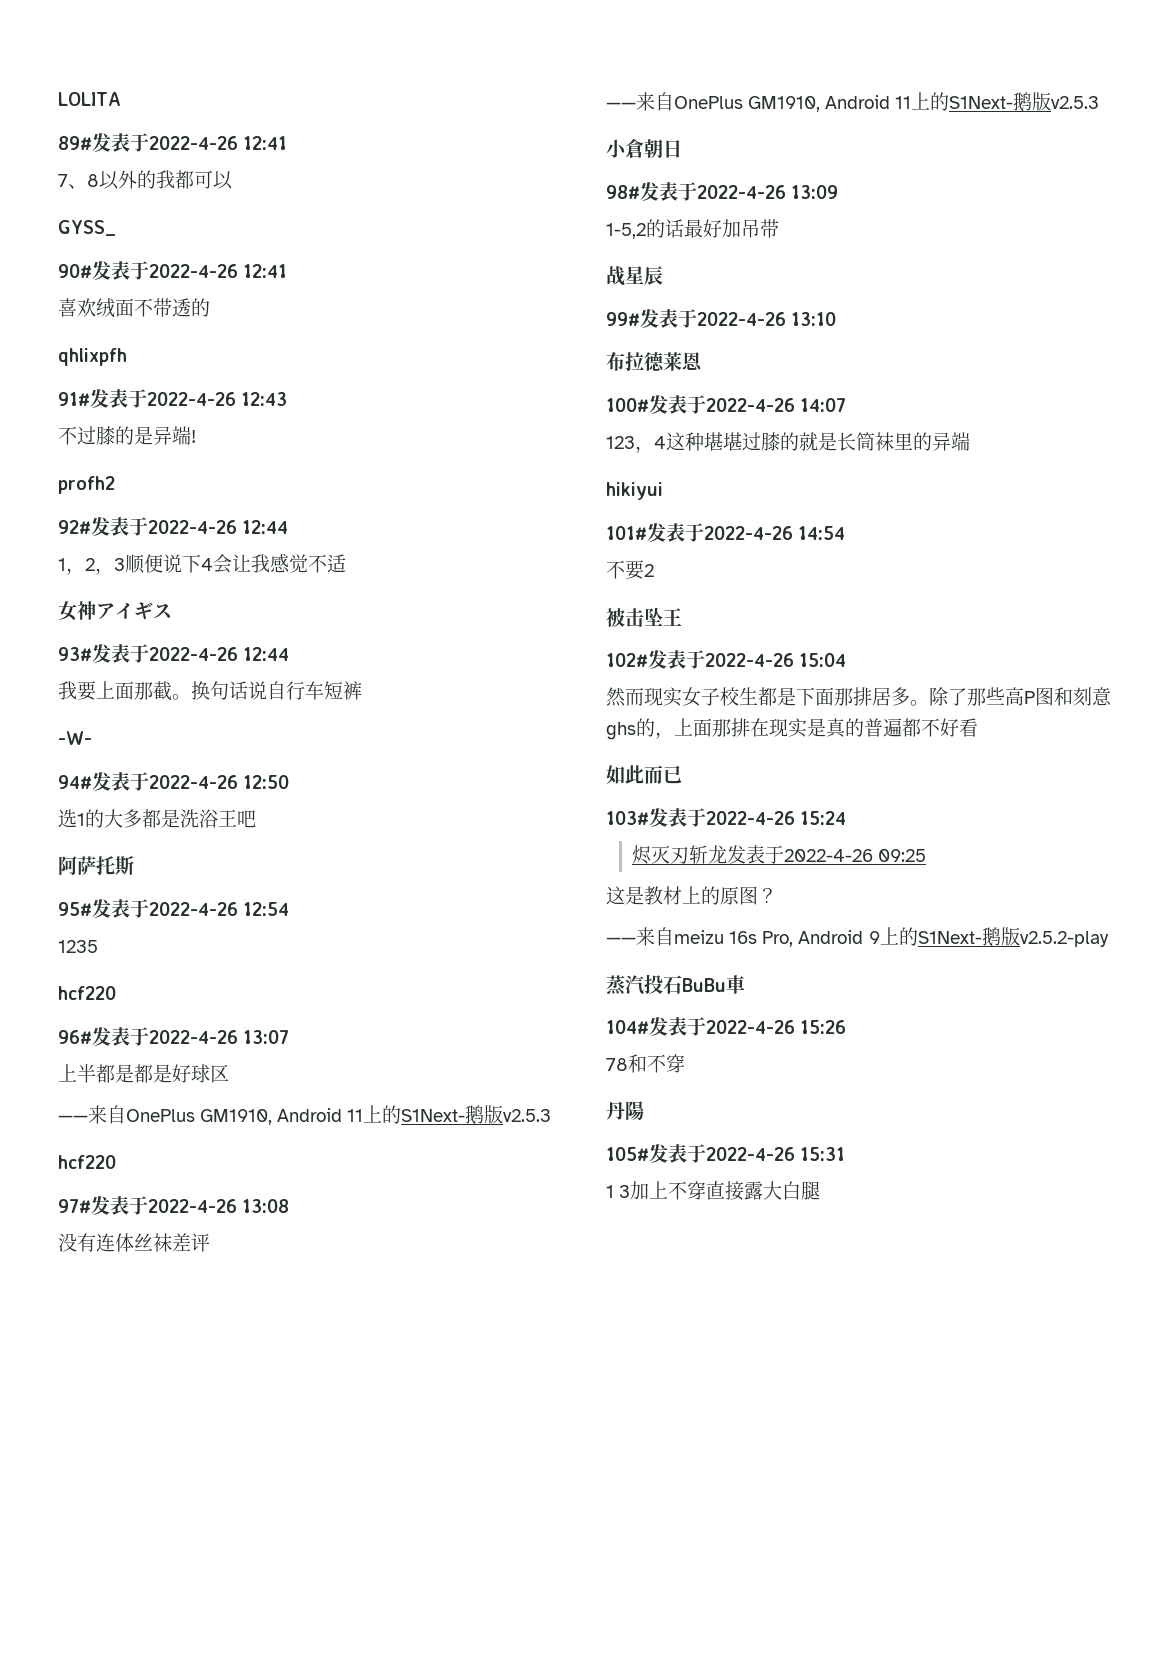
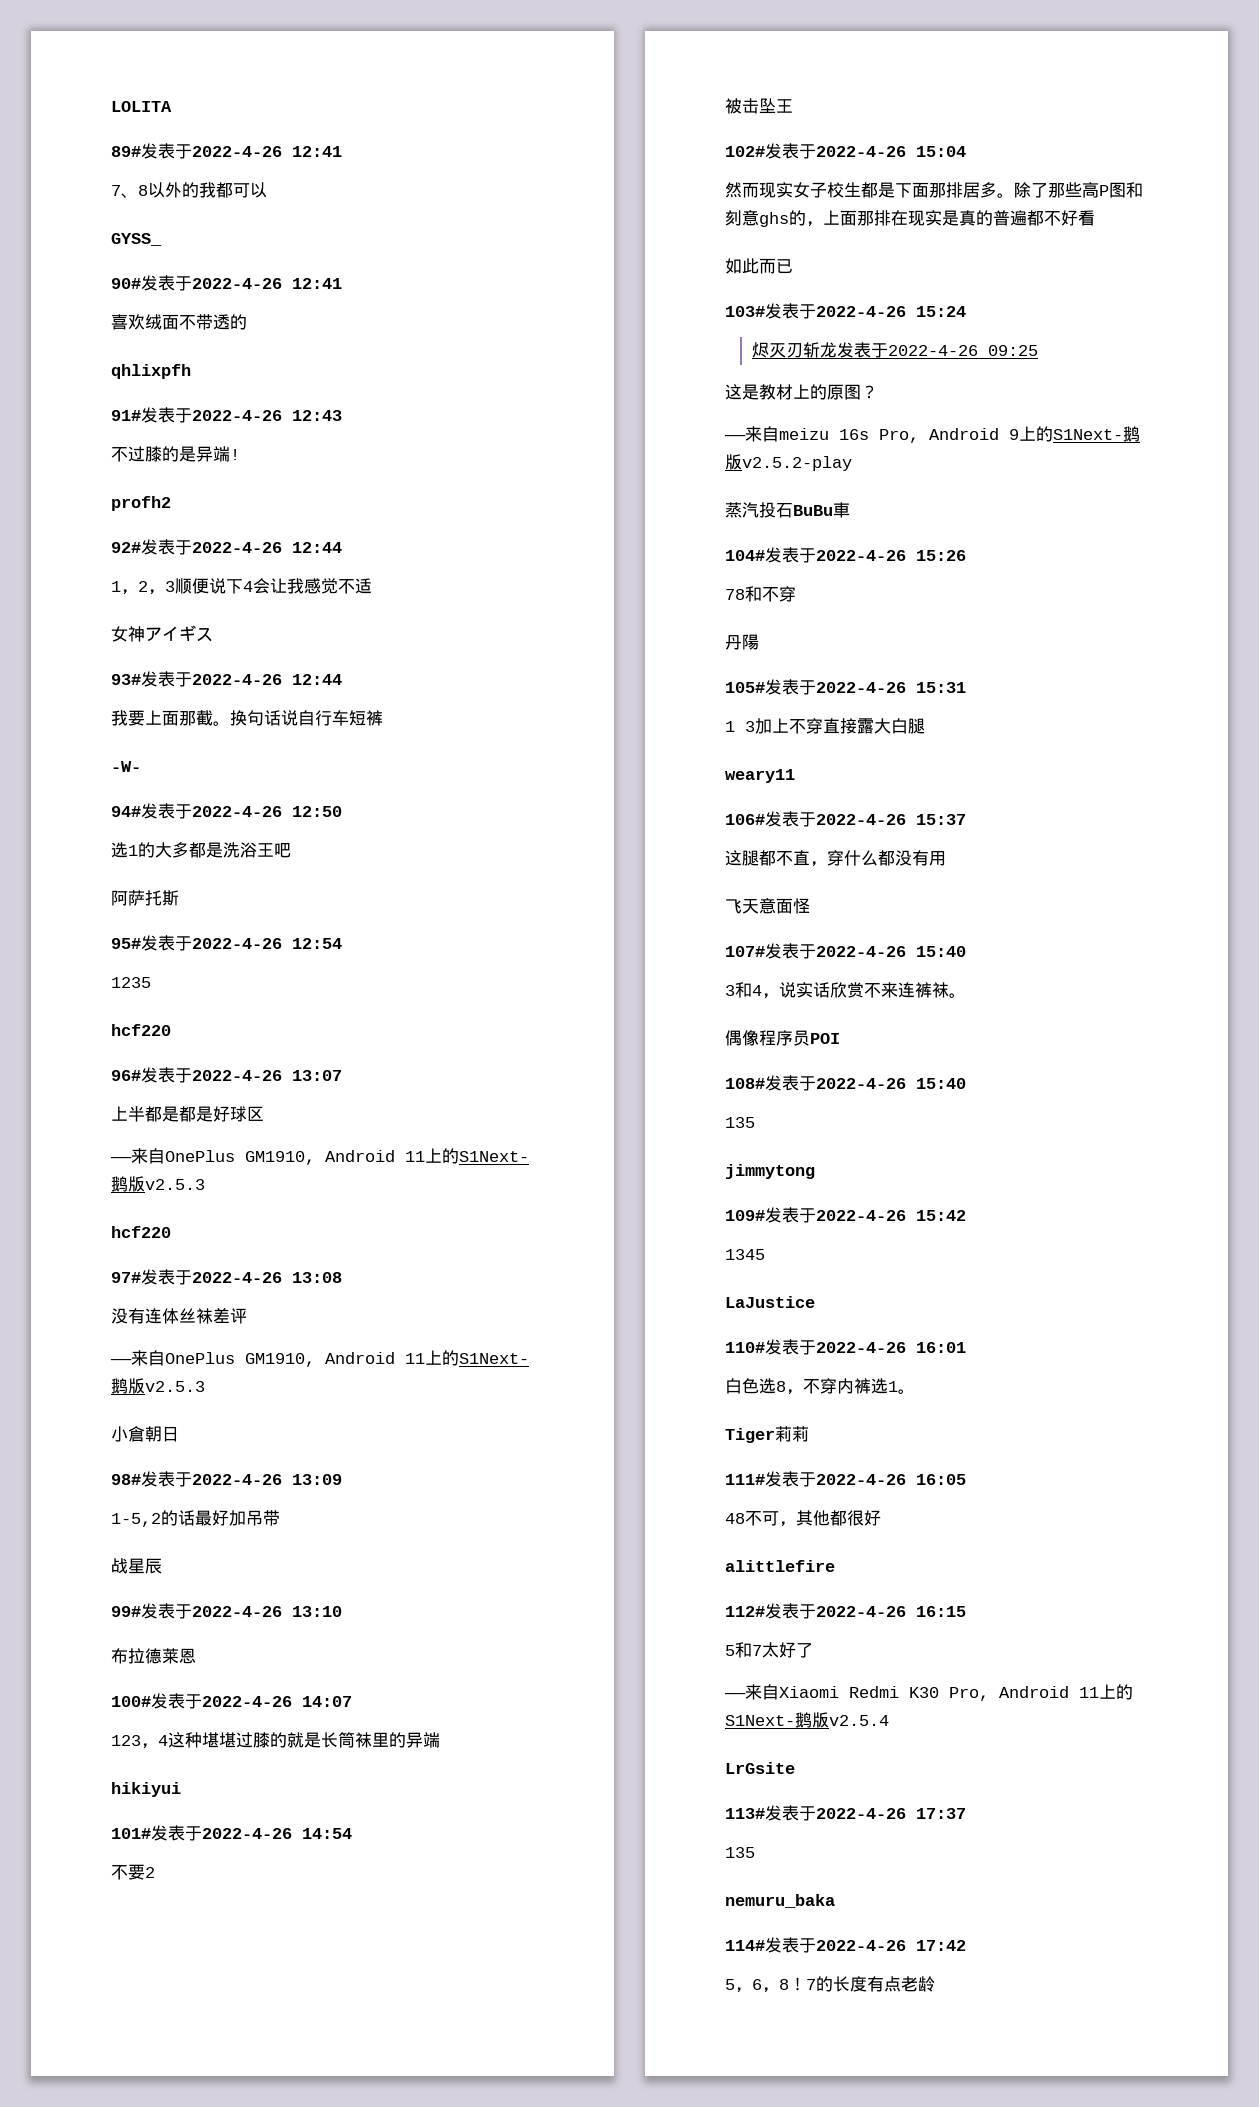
+ weary11
+ 106#发表于2022-4-26 15:37
+ 这腿都不直，穿什么都没有用
+ 飞天意面怪
+ 107#发表于2022-4-26 15:40
+ 3和4，说实话欣赏不来连裤袜。
+ 偶像程序员POI
+ 108#发表于2022-4-26 15:40
+ 135
+ jimmytong
+ 109#发表于2022-4-26 15:42
+ 1345
+ LaJustice
+ 110#发表于2022-4-26 16:01
+ 白色选8，不穿内裤选1。
+ Tiger莉莉
+ 111#发表于2022-4-26 16:05
+ 48不可，其他都很好
+ alittlefire
+ 112#发表于2022-4-26 16:15
+ 5和7太好了
+ ——来自Xiaomi Redmi K30 Pro, Android 11上的S1Next-鹅版v2.5.4
+ LrGsite
+ 113#发表于2022-4-26 17:37
+ 135
+ nemuru_baka
+ 114#发表于2022-4-26 17:42
+ 5，6，8！7的长度有点老龄

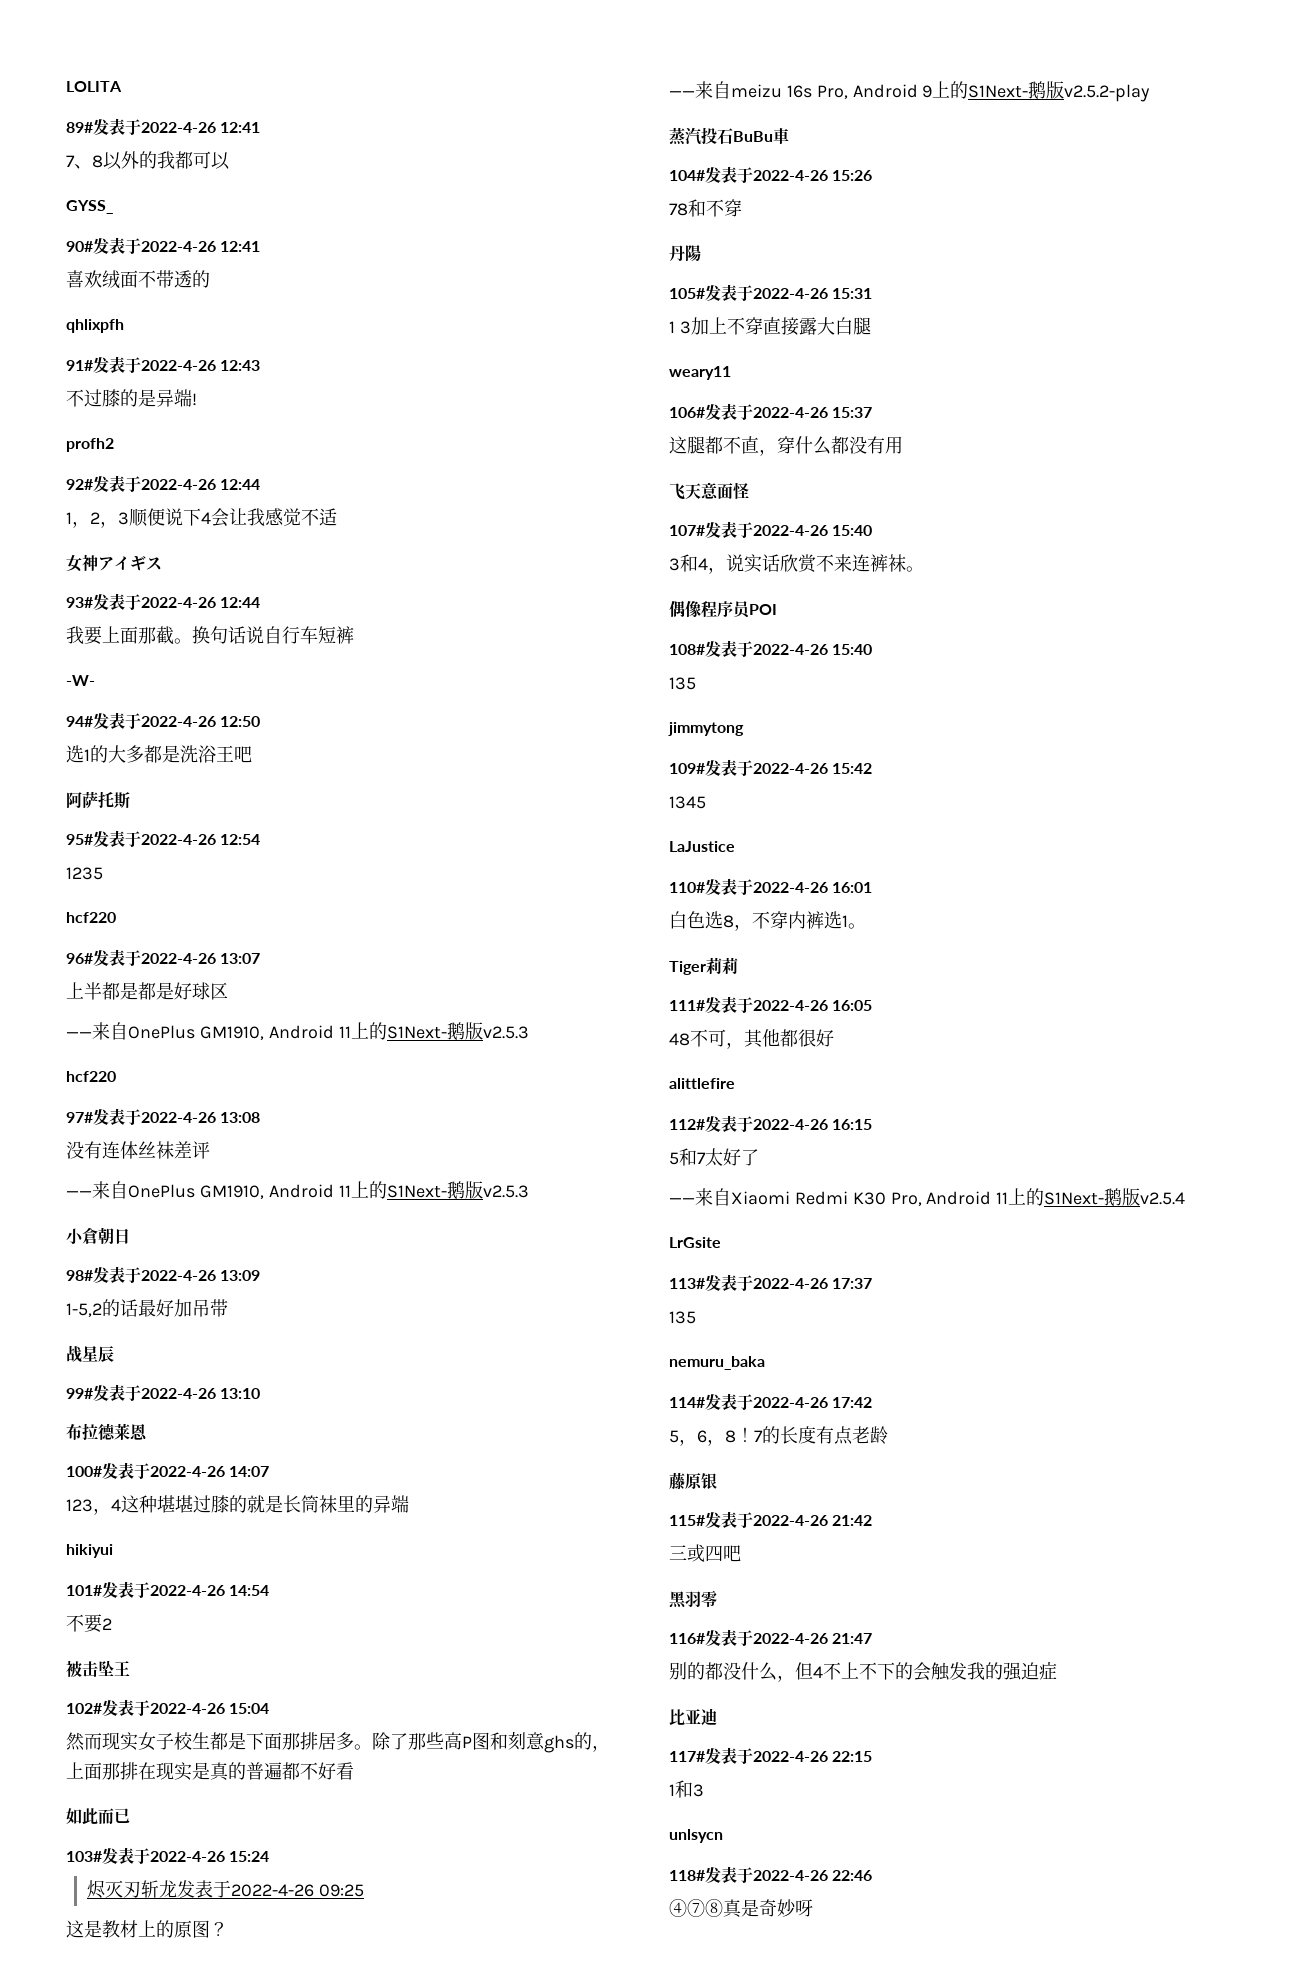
+ 藤原银
+ 115#发表于2022-4-26 21:42
+ 三或四吧
+ 黑羽零
+ 116#发表于2022-4-26 21:47
+ 别的都没什么，但4不上不下的会触发我的强迫症
+ 比亚迪
+ 117#发表于2022-4-26 22:15
+ 1和3
+ unlsycn
+ 118#发表于2022-4-26 22:46
+ ④⑦⑧真是奇妙呀

